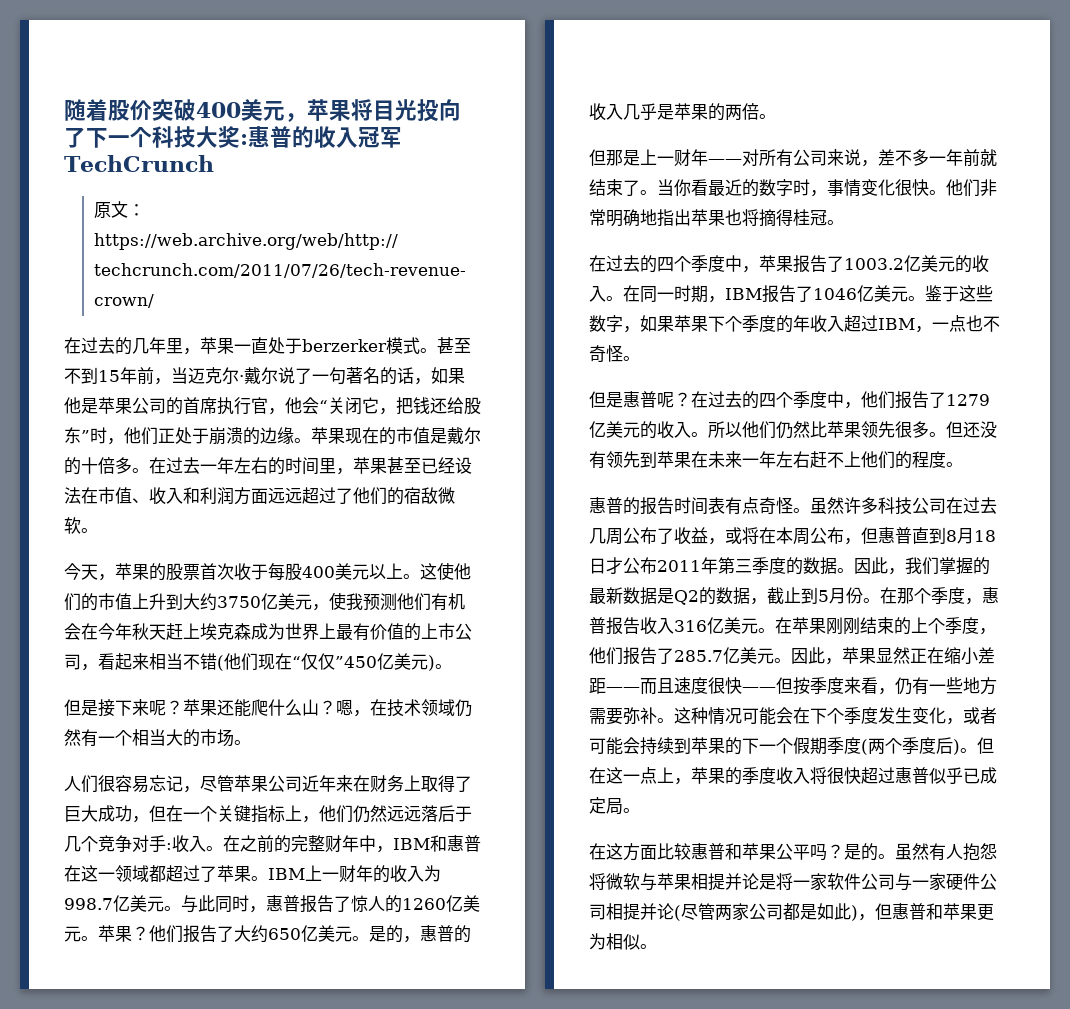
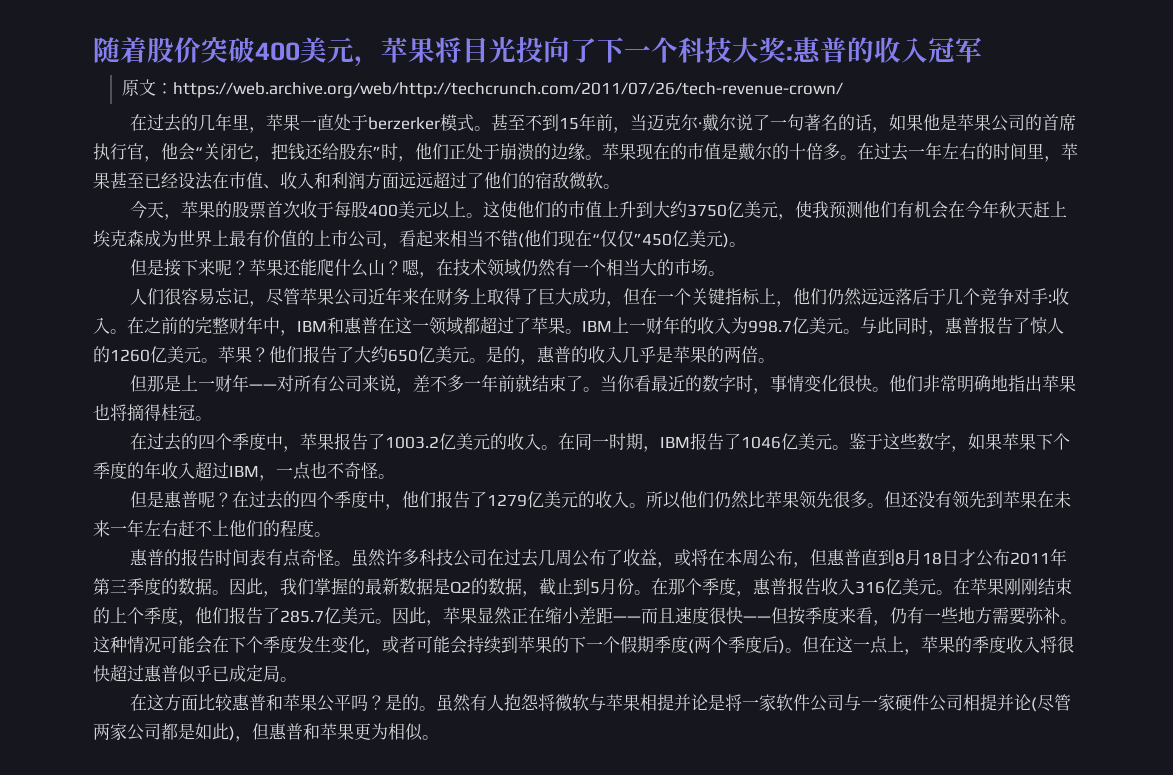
- 随着股价突破400美元，苹果将目光投向了下一个科技大奖:惠普的收入冠军TechCrunch
+ 随着股价突破400美元，苹果将目光投向了下一个科技大奖:惠普的收入冠军

